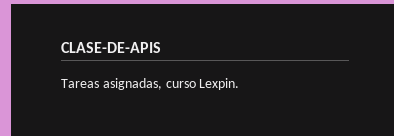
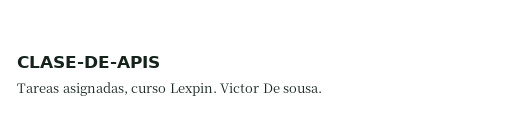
+ Victor De sousa.

